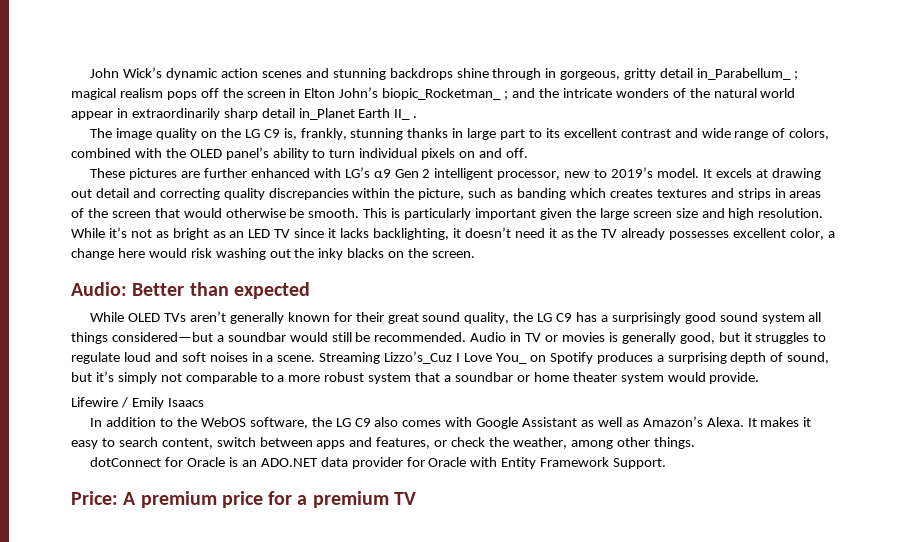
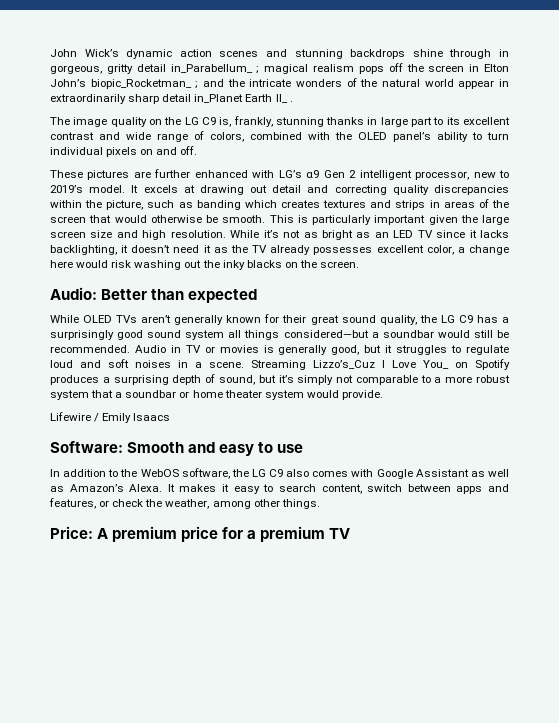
+ Software: Smooth and easy to use
- dotConnect for Oracle is an ADO.NET data provider for Oracle with Entity Framework Support.

